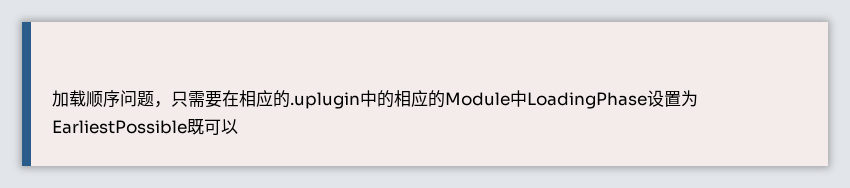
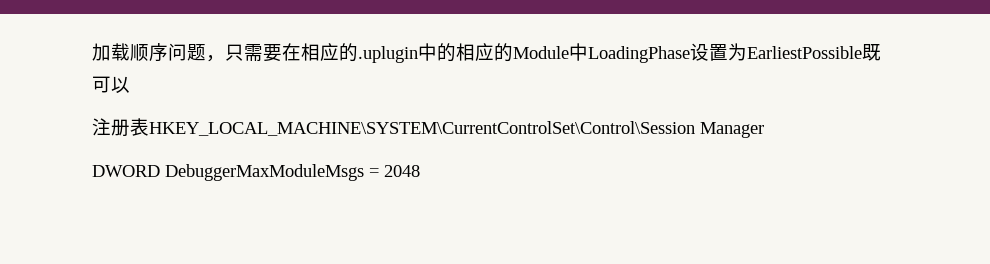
+ 注册表HKEY_LOCAL_MACHINE\SYSTEM\CurrentControlSet\Control\Session Manager
+ DWORD DebuggerMaxModuleMsgs = 2048

